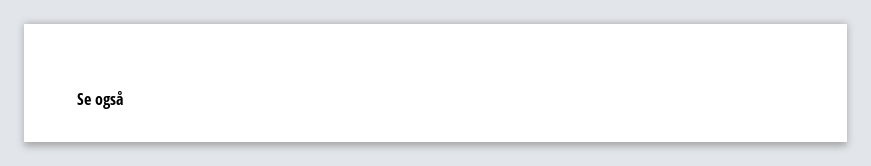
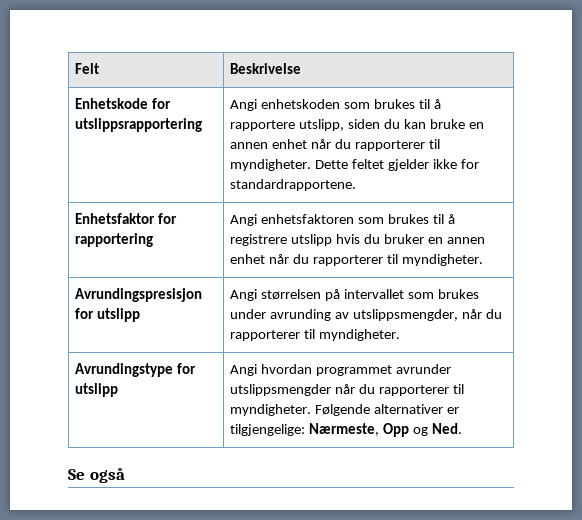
+ Felt | Beskrivelse
+ Enhetskode for utslippsrapportering | Angi enhetskoden som brukes til å rapportere utslipp, siden du kan bruke en annen enhet når du rapporterer til myndigheter. Dette feltet gjelder ikke for standardrapportene.
+ Enhetsfaktor for rapportering | Angi enhetsfaktoren som brukes til å registrere utslipp hvis du bruker en annen enhet når du rapporterer til myndigheter.
+ Avrundingspresisjon for utslipp | Angi størrelsen på intervallet som brukes under avrunding av utslippsmengder, når du rapporterer til myndigheter.
+ Avrundingstype for utslipp | Angi hvordan programmet avrunder utslippsmengder når du rapporterer til myndigheter. Følgende alternativer er tilgjengelige: Nærmeste, Opp og Ned.

